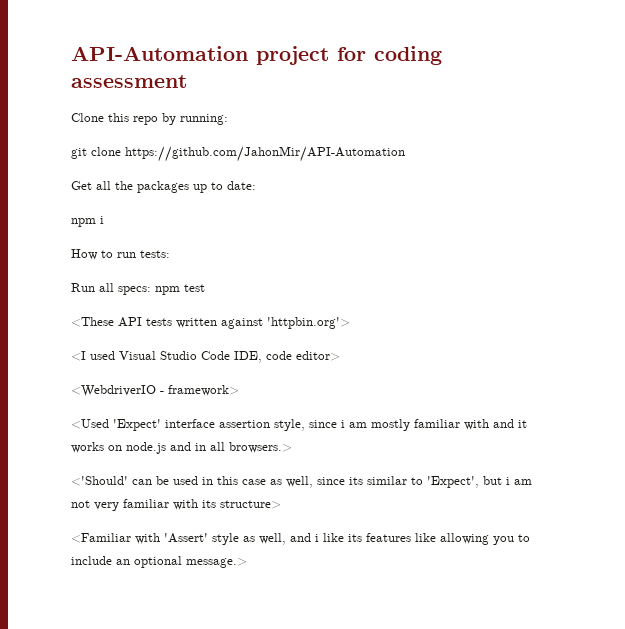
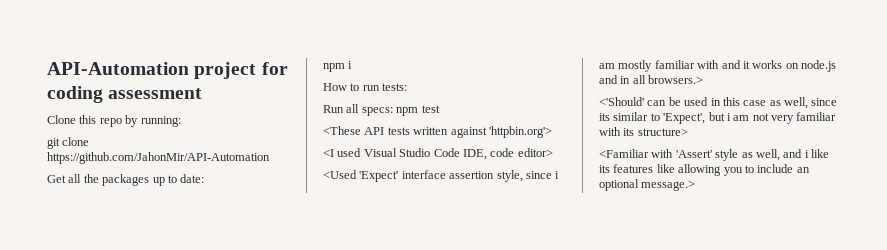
- <WebdriverIO - framework>

